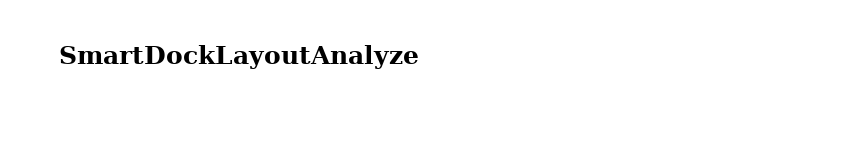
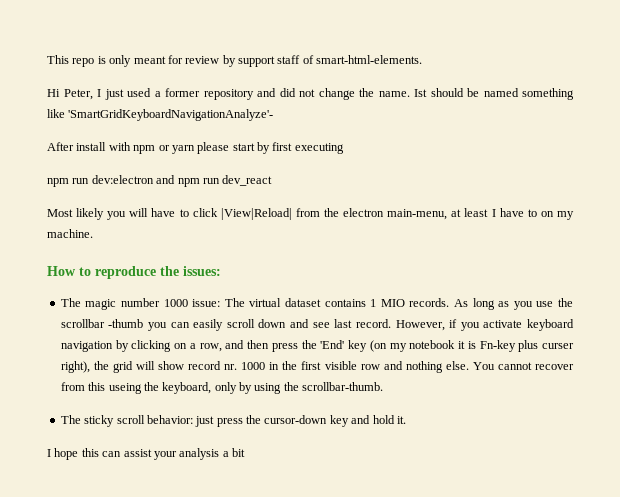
- SmartDockLayoutAnalyze
+ This repo is only meant for review by support staff of smart-html-elements.
+ Hi Peter, I just used a former repository and did not change the name. Ist should be named something like 'SmartGridKeyboardNavigationAnalyze'-
+ After install with npm or yarn please start by first executing
+ npm run dev:electron and npm run dev_react
+ Most likely you will have to click |View|Reload| from the electron main-menu, at least I have to on my machine.
+ How to reproduce the issues:
+ The magic number 1000 issue: The virtual dataset contains 1 MIO records. As long as you use the scrollbar -thumb you can easily scroll down and see last record. However, if you activate keyboard navigation by clicking on a row, and then press the 'End' key (on my notebook it is Fn-key plus curser right), the grid will show record nr. 1000 in the first visible row and nothing else. You cannot recover from this useing the keyboard, only by using the scrollbar-thumb.
+ The sticky scroll behavior: just press the cursor-down key and hold it.
+ I hope this can assist your analysis a bit

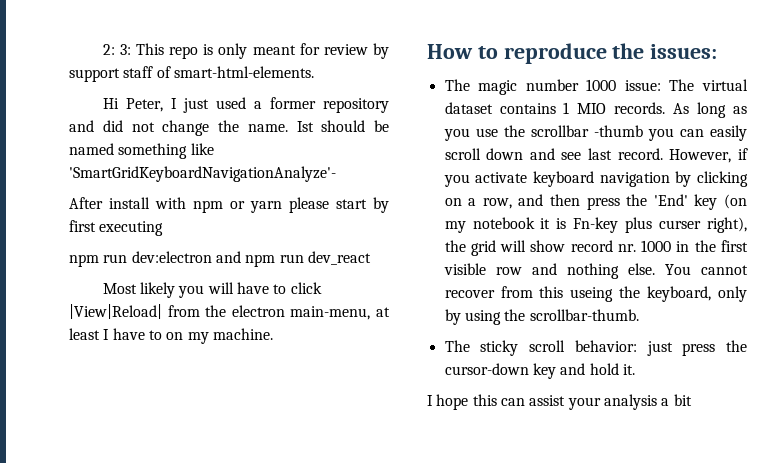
- This repo is only meant for review by support staff of smart-html-elements.
+ 2: 3: This repo is only meant for review by support staff of smart-html-elements.

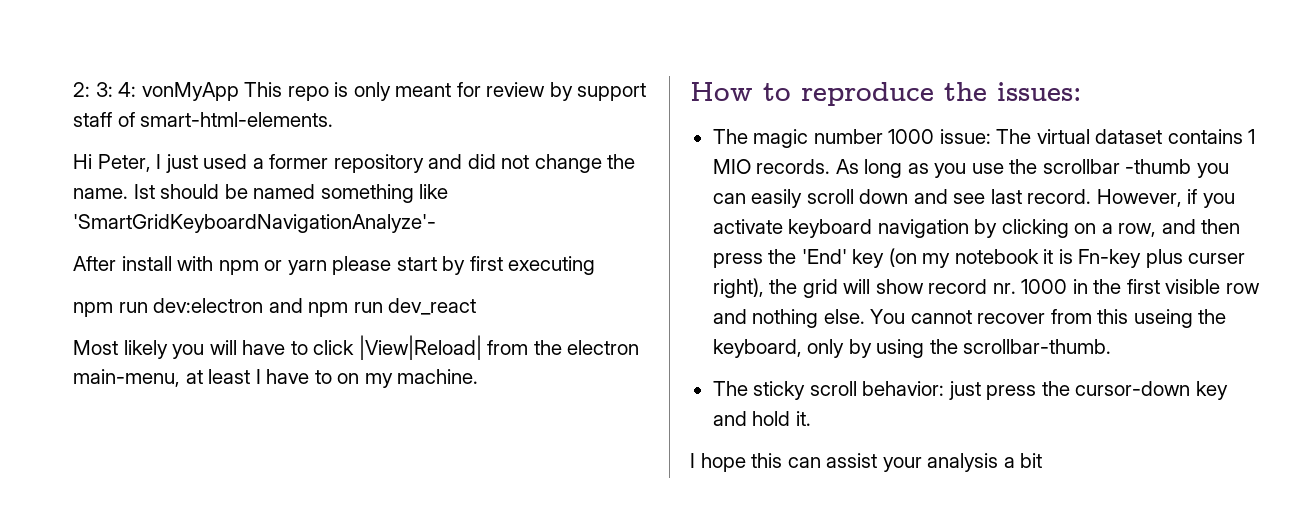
- 2: 3: This repo is only meant for review by support staff of smart-html-elements.
+ 2: 3: 4: vonMyApp This repo is only meant for review by support staff of smart-html-elements.

